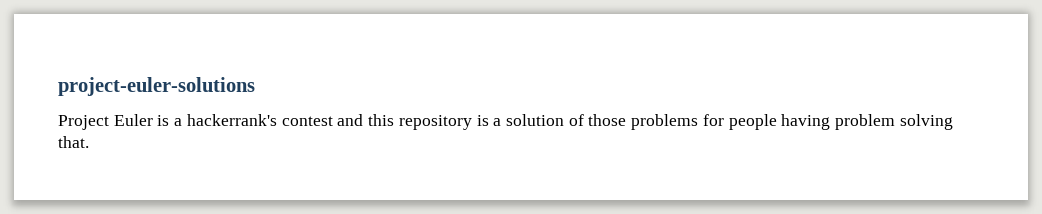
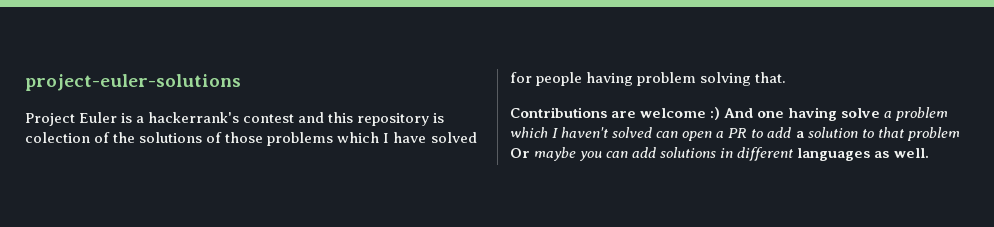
- Project Euler is a hackerrank's contest and this repository is a solution of those problems for people having problem solving that.
+ Project Euler is a hackerrank's contest and this repository is colection of the solutions of those problems which I have solved for people having problem solving that.
+ Contributions are welcome :) And one having solve a problem which I haven't solved can open a PR to add a solution to that problem Or maybe you can add solutions in different languages as well.

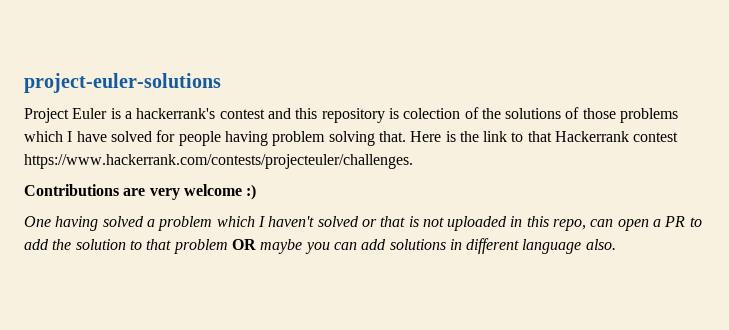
+ Here is the link to that Hackerrank contest https://www.hackerrank.com/contests/projecteuler/challenges.
- Contributions are welcome :) And one having solve a problem which I haven't solved can open a PR to add a solution to that problem Or maybe you can add solutions in different languages as well.
+ Contributions are very welcome :)
+ One having solved a problem which I haven't solved or that is not uploaded in this repo, can open a PR to add the solution to that problem OR maybe you can add solutions in different language also.

